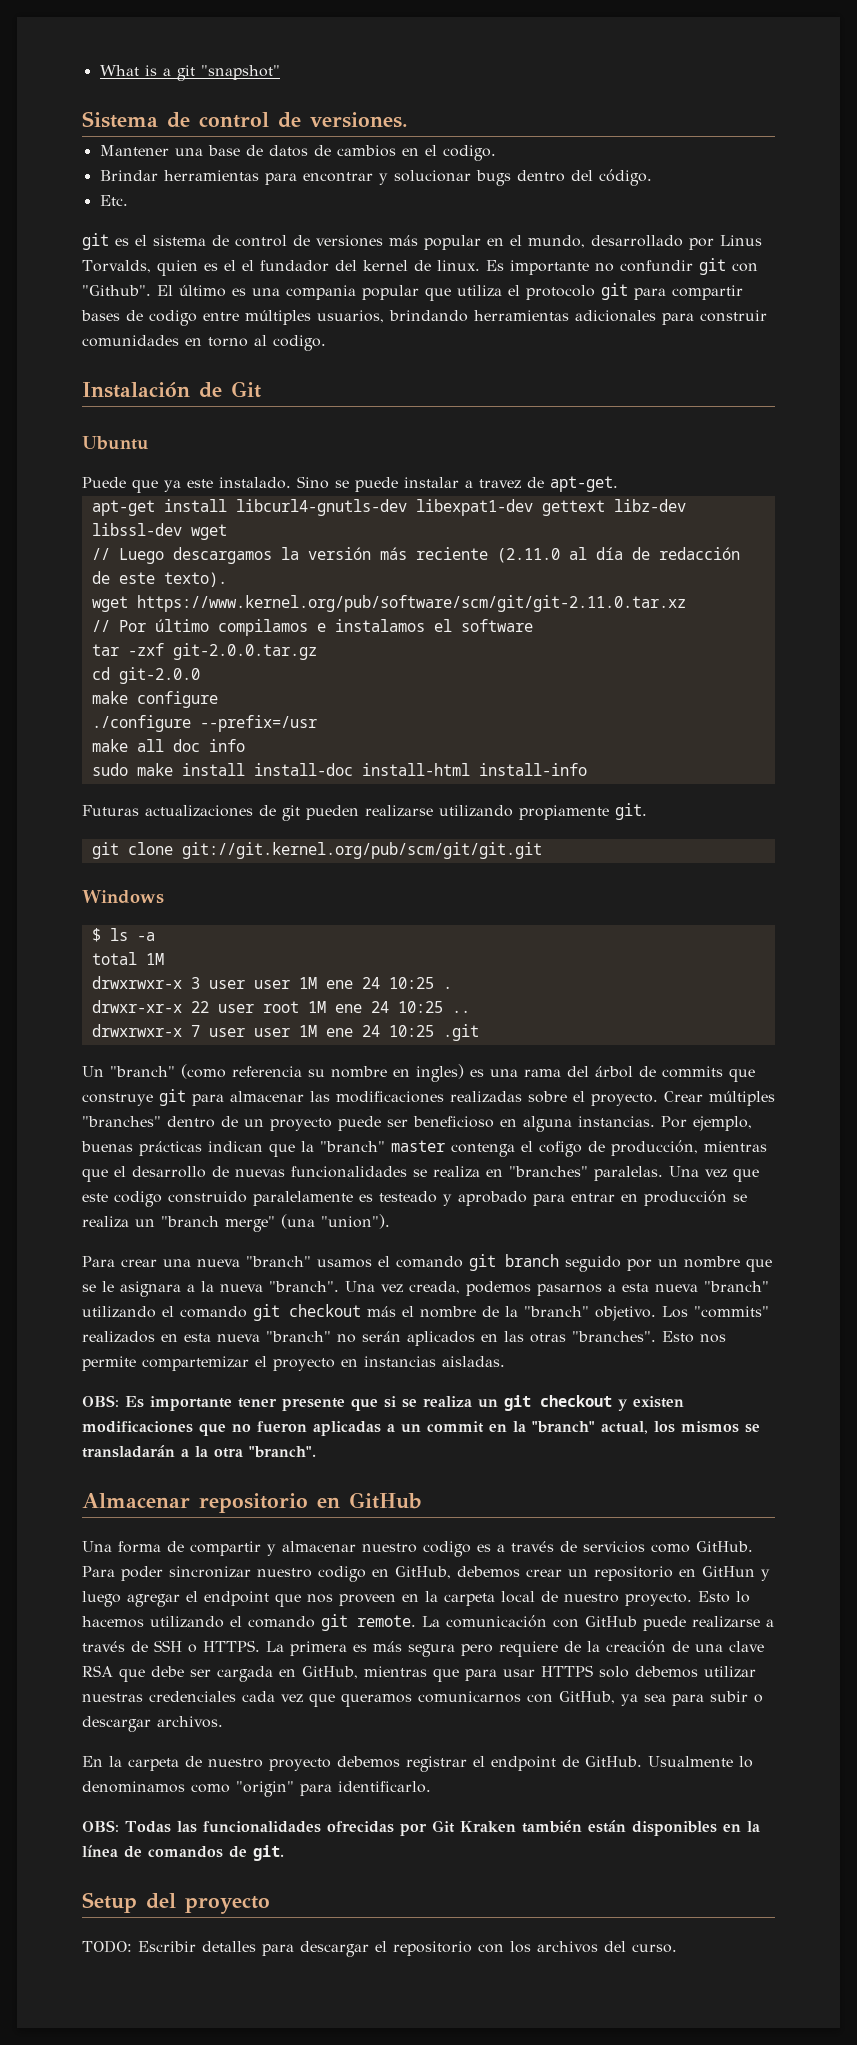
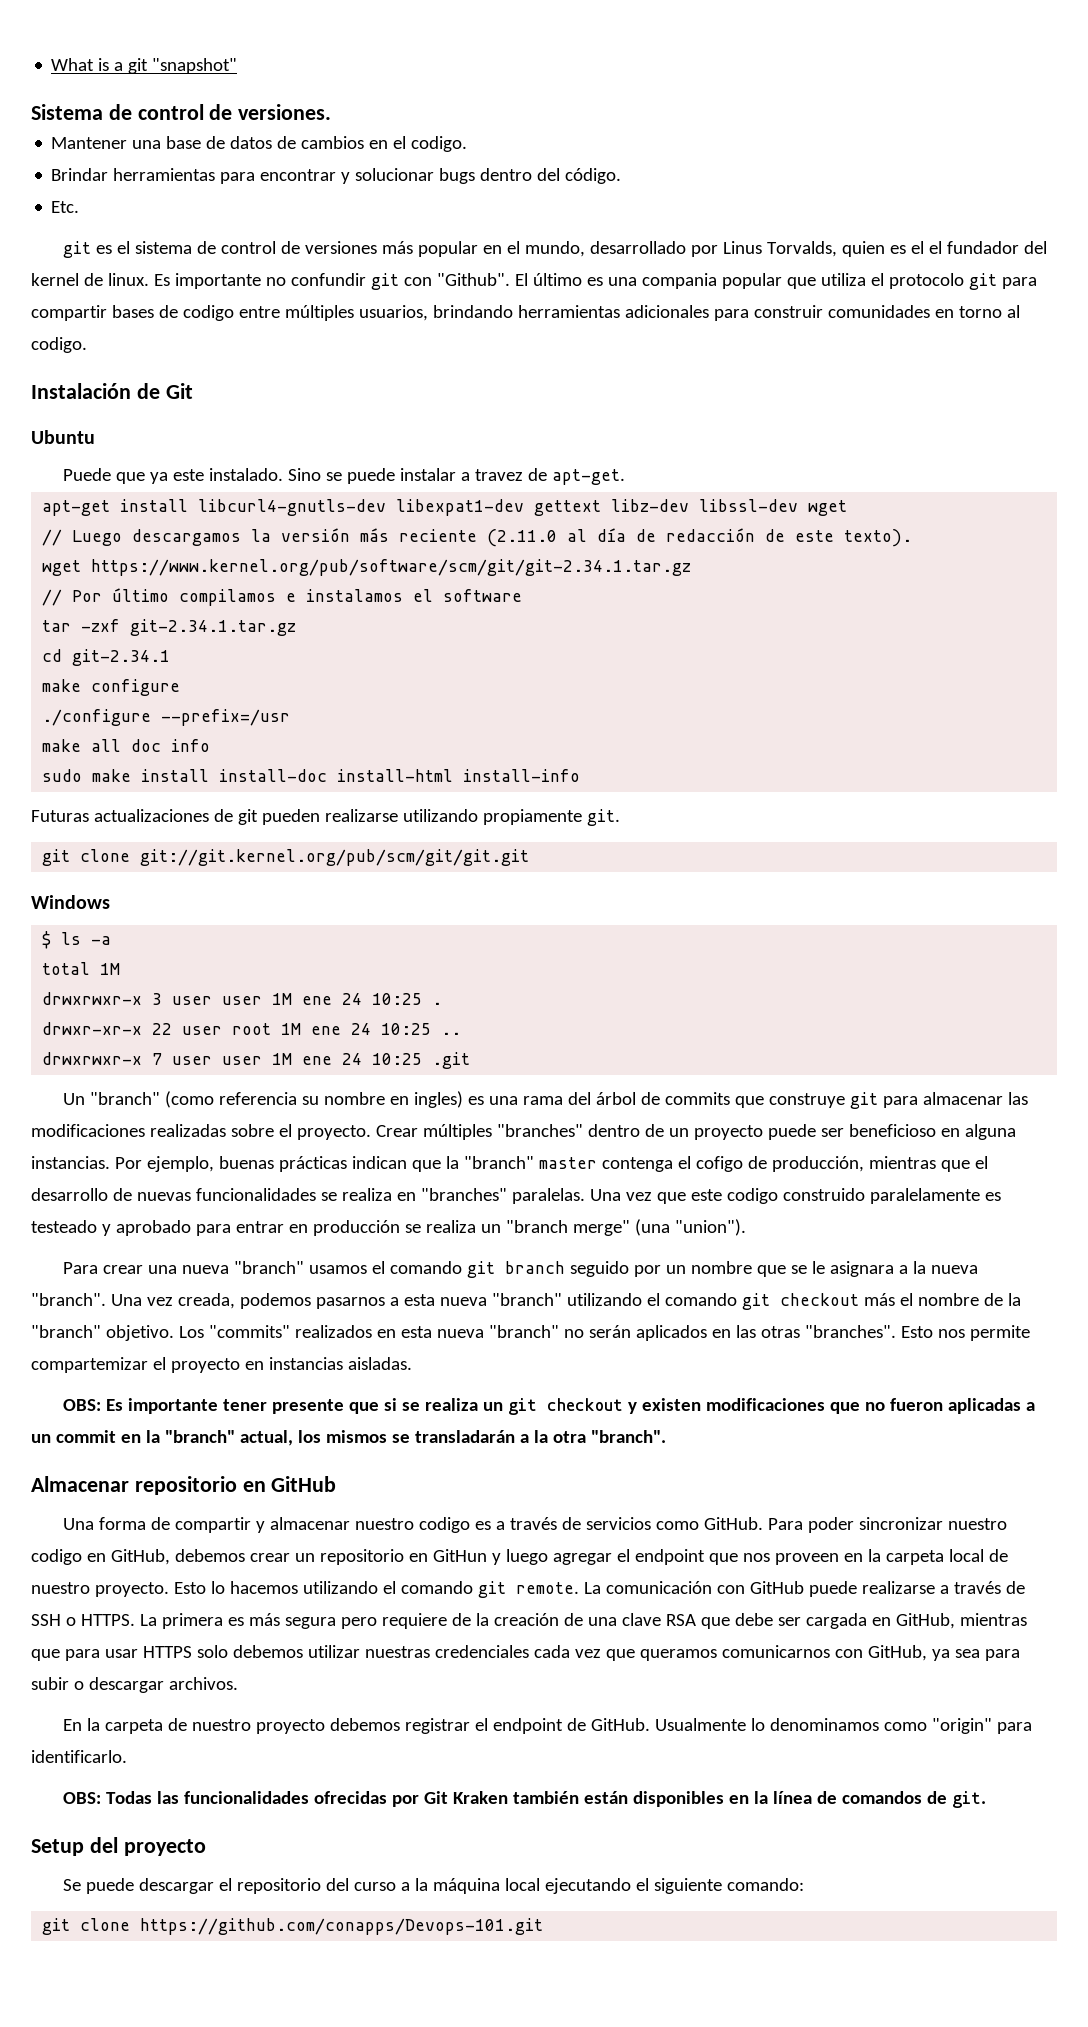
- wget https://www.kernel.org/pub/software/scm/git/git-2.11.0.tar.xz
+ wget https://www.kernel.org/pub/software/scm/git/git-2.34.1.tar.gz
- tar -zxf git-2.0.0.tar.gz
+ tar -zxf git-2.34.1.tar.gz
- cd git-2.0.0
+ cd git-2.34.1
- TODO: Escribir detalles para descargar el repositorio con los archivos del curso.
+ Se puede descargar el repositorio del curso a la máquina local ejecutando el siguiente comando:
+ git clone https://github.com/conapps/Devops-101.git

